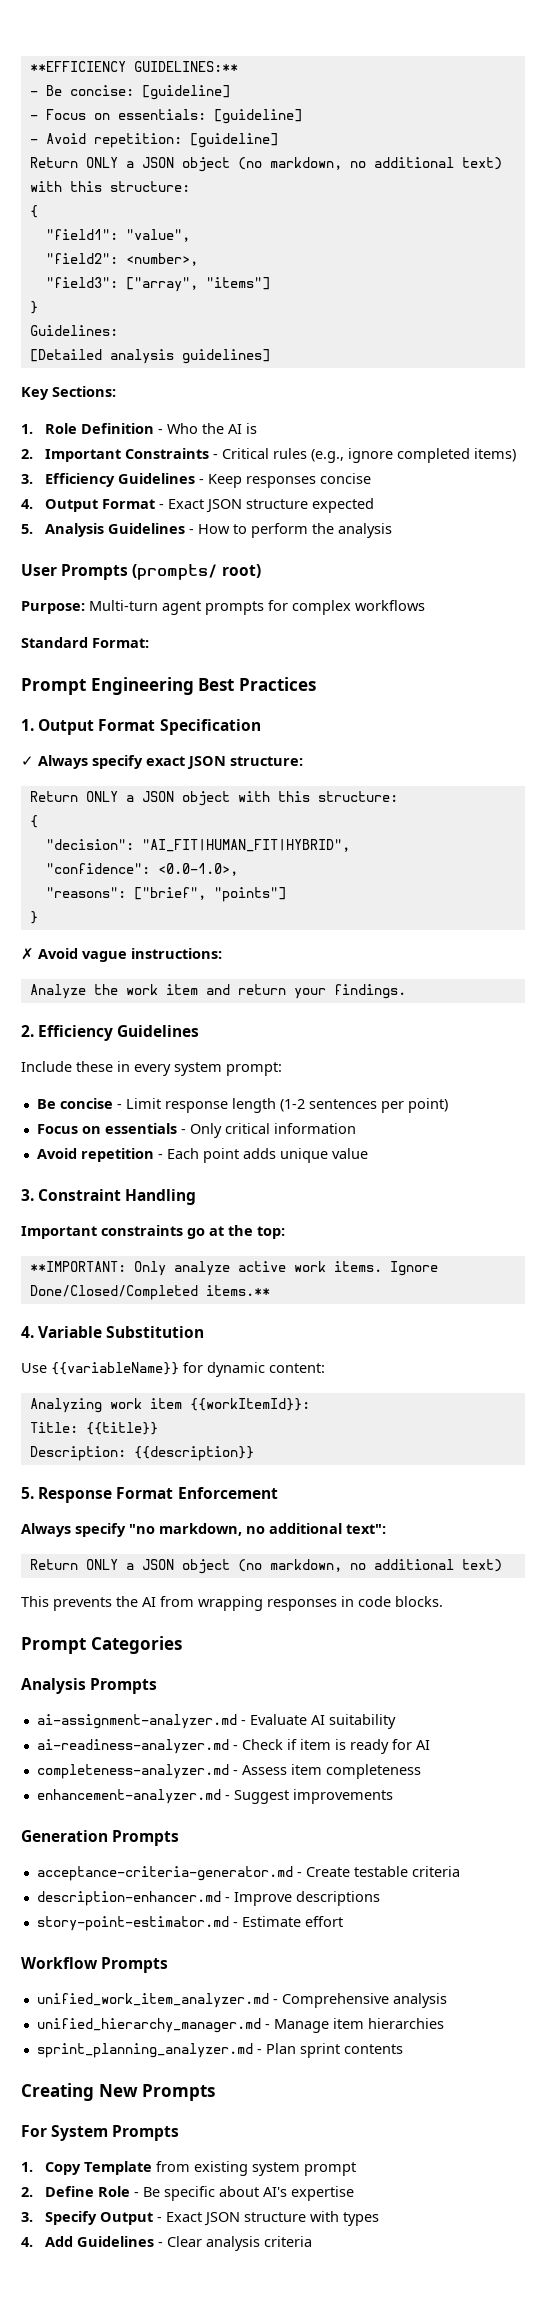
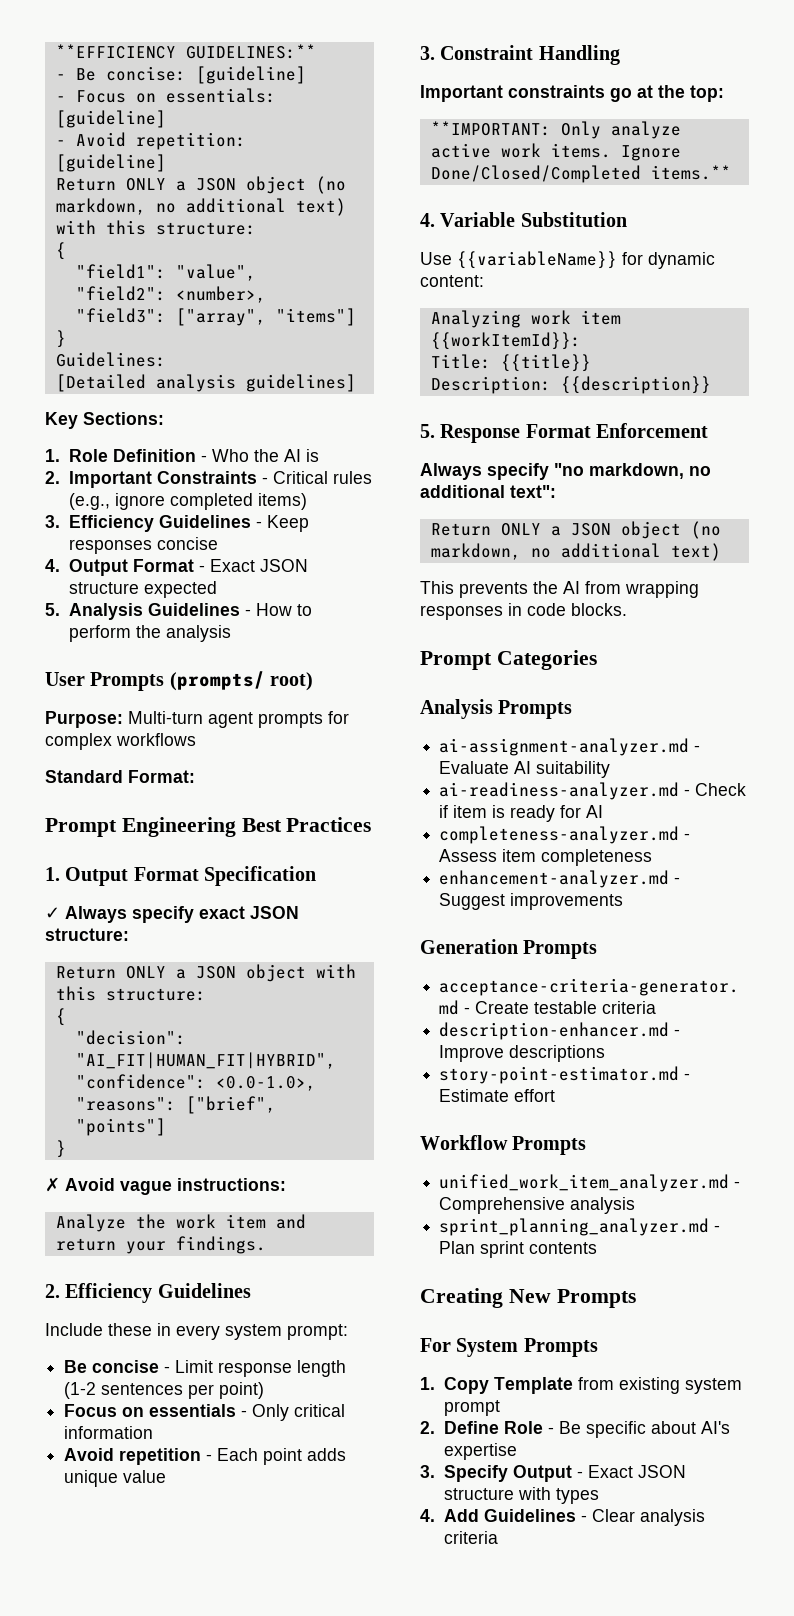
- unified_hierarchy_manager.md - Manage item hierarchies

